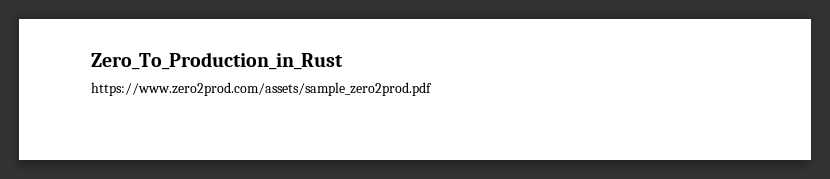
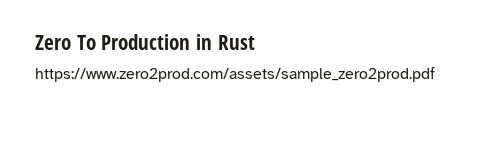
- Zero_To_Production_in_Rust
+ Zero To Production in Rust

